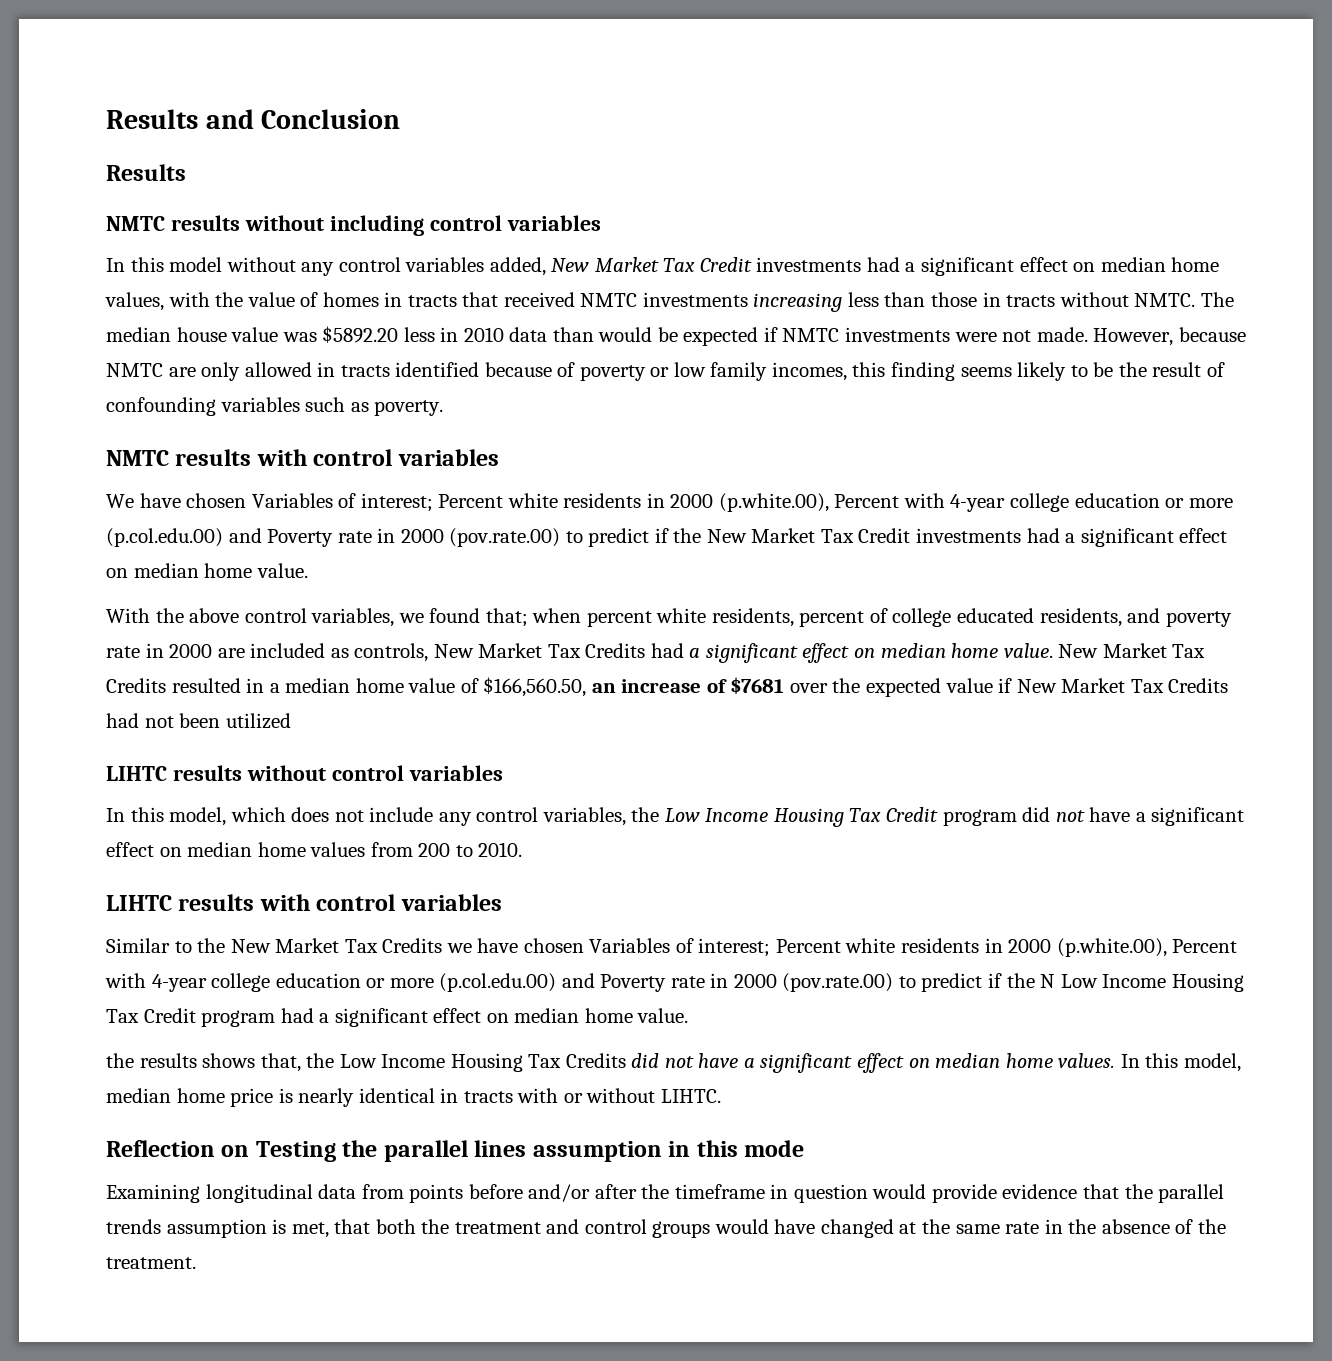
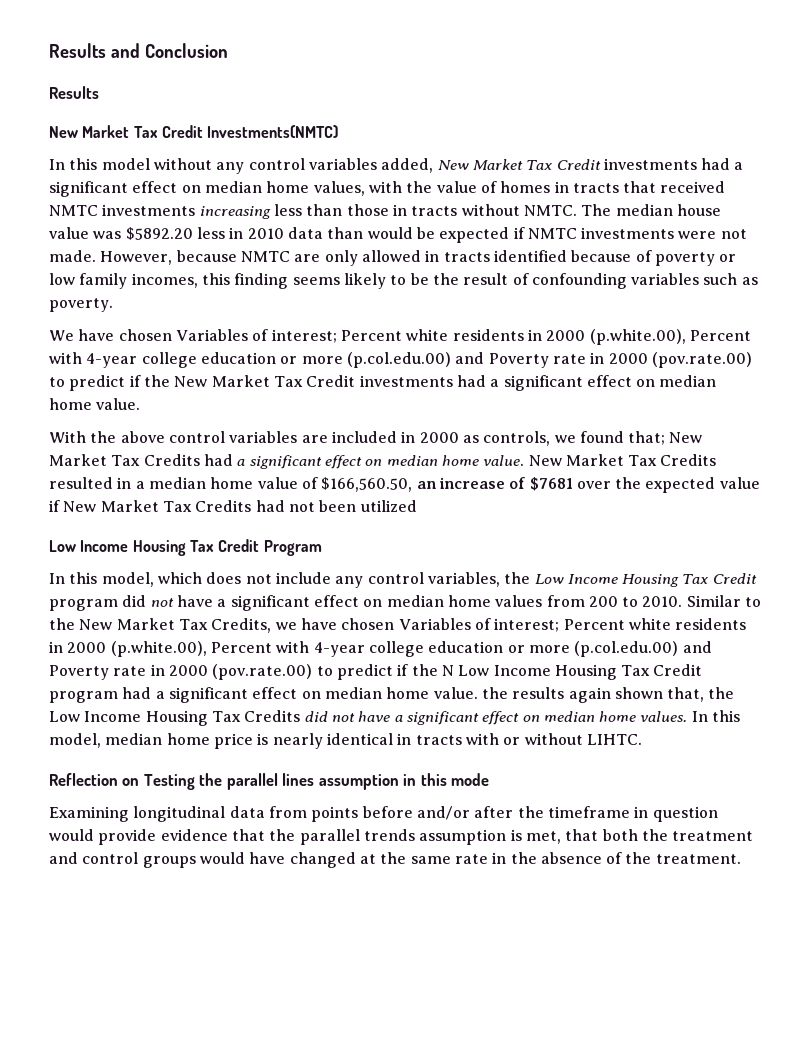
- NMTC results without including control variables
+ New Market Tax Credit Investments(NMTC)
- NMTC results with control variables
- With the above control variables, we found that; when percent white residents, percent of college educated residents, and poverty rate in 2000 are included as controls, New Market Tax Credits had a significant effect on median home value.
+ With the above control variables are included in 2000 as controls, we found that; New Market Tax Credits had a significant effect on median home value.
- LIHTC results without control variables
+ Low Income Housing Tax Credit Program
- In this model, which does not include any control variables, the Low Income Housing Tax Credit program did not have a significant effect on median home values from 200 to 2010.
- LIHTC results with control variables
- Similar to the New Market Tax Credits we have chosen Variables of interest;
+ In this model, which does not include any control variables, the Low Income Housing Tax Credit program did not have a significant effect on median home values from 200 to 2010. Similar to the New Market Tax Credits, we have chosen Variables of interest;
- Percent white residents in 2000 (p.white.00), Percent with 4-year college education or more (p.col.edu.00) and Poverty rate in 2000 (pov.rate.00) to predict if the N Low Income Housing Tax Credit program had a significant effect on median home value.
- the results shows that, the Low Income Housing Tax Credits did not have a significant effect on median home values.
+ Percent white residents in 2000 (p.white.00), Percent with 4-year college education or more (p.col.edu.00) and Poverty rate in 2000 (pov.rate.00) to predict if the N Low Income Housing Tax Credit program had a significant effect on median home value. the results again shown that, the Low Income Housing Tax Credits did not have a significant effect on median home values.

